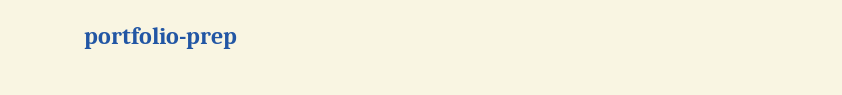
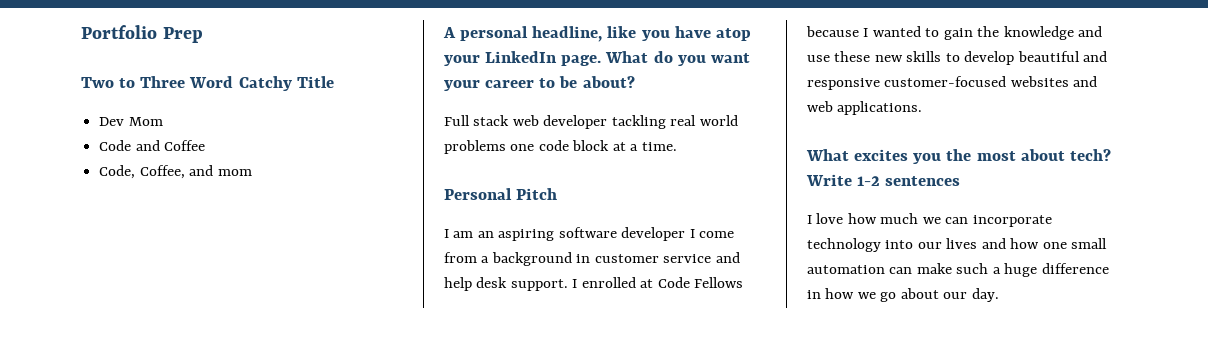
- portfolio-prep
+ Portfolio Prep
+ Two to Three Word Catchy Title
+ Dev Mom
+ Code and Coffee
+ Code, Coffee, and mom
+ A personal headline, like you have atop your LinkedIn page. What do you want your career to be about?
+ Full stack web developer tackling real world problems one code block at a time.
+ Personal Pitch
+ I am an aspiring software developer I come from a background in customer service and help desk support. I enrolled at Code Fellows because I wanted to gain the knowledge and use these new skills to develop beautiful and responsive customer-focused websites and web applications.
+ What excites you the most about tech? Write 1-2 sentences
+ I love how much we can incorporate technology into our lives and how one small automation can make such a huge difference in how we go about our day.

